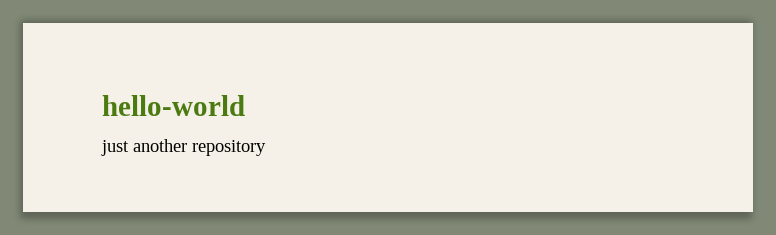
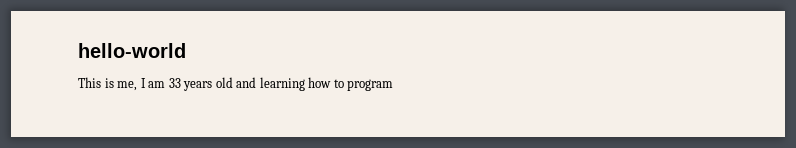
- just another repository
+ This is me, I am 33 years old and learning how to program

